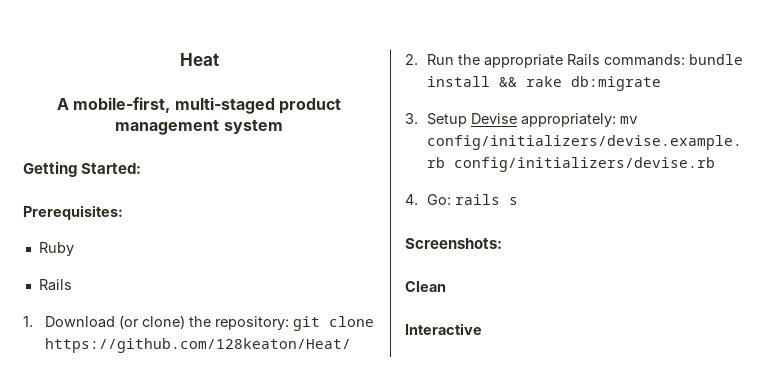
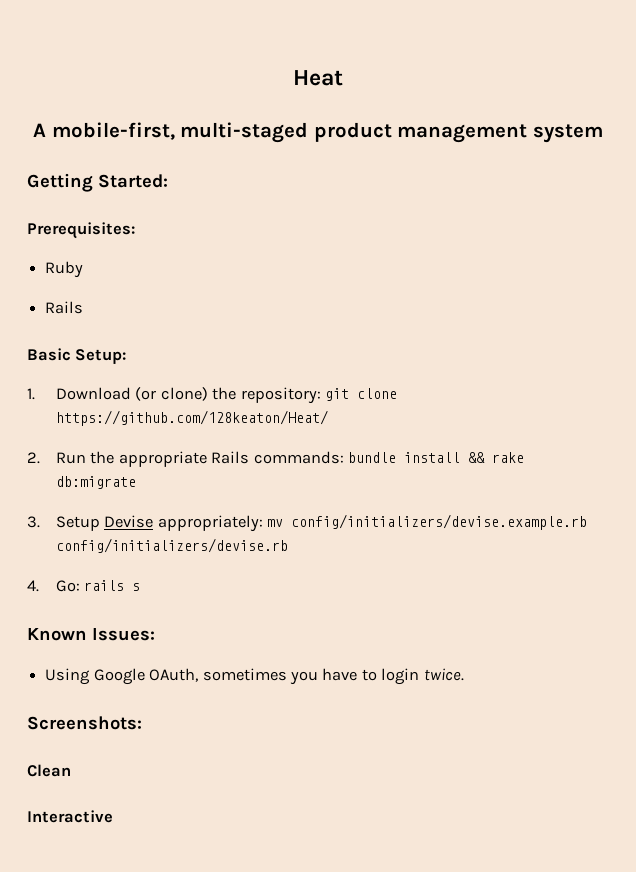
+ Basic Setup:
+ Known Issues:
+ Using Google OAuth, sometimes you have to login twice.

